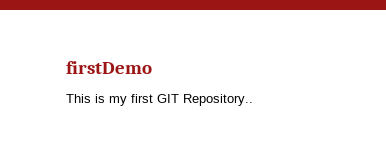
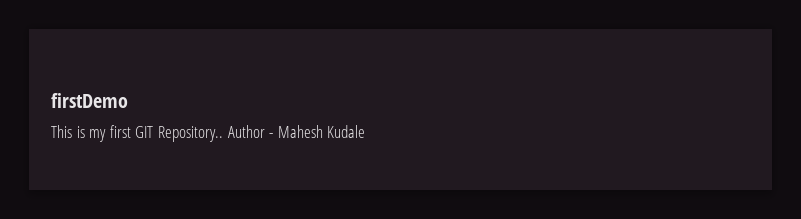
+ Author - Mahesh Kudale

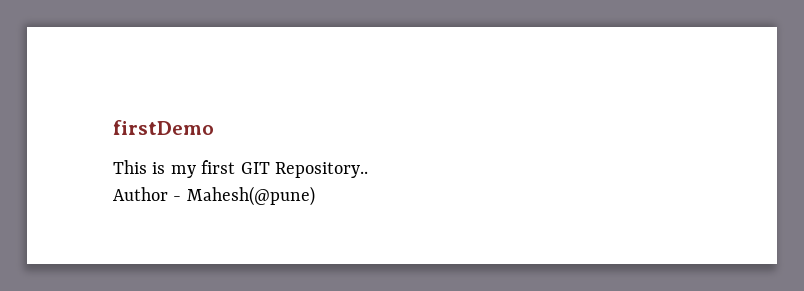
- This is my first GIT Repository.. Author - Mahesh Kudale
+ This is my first GIT Repository..
+ Author - Mahesh(@pune)

